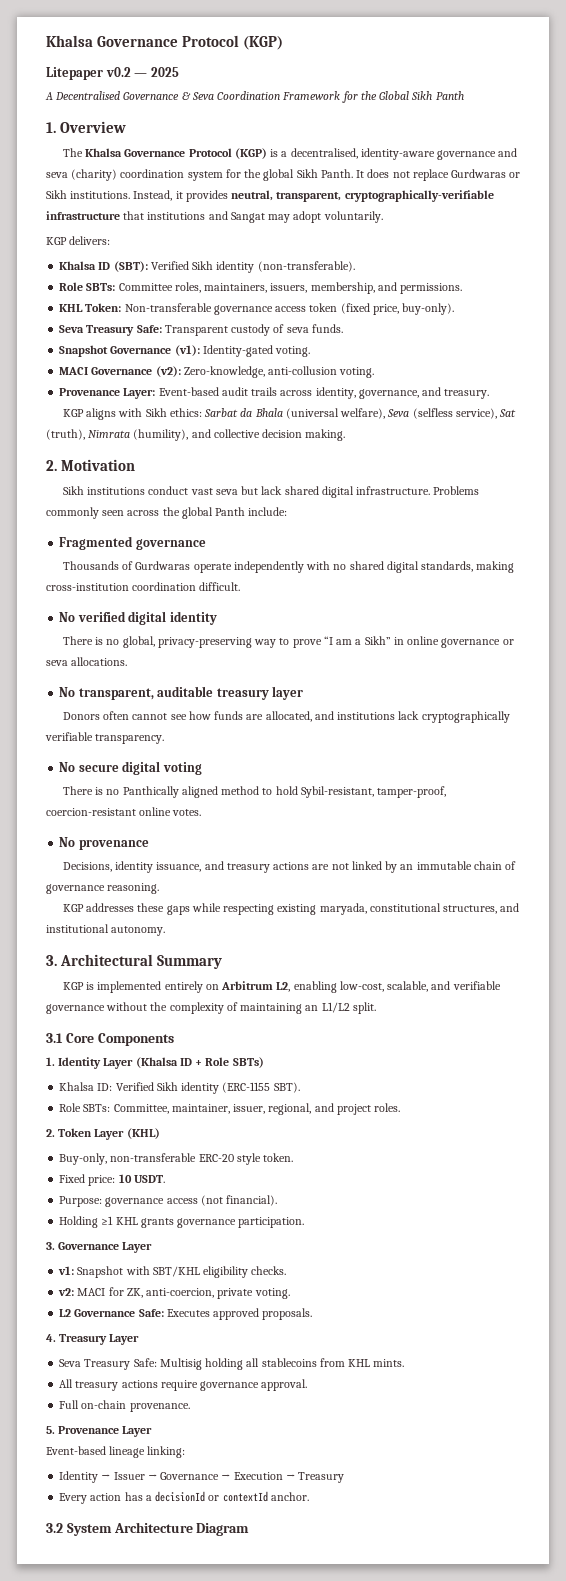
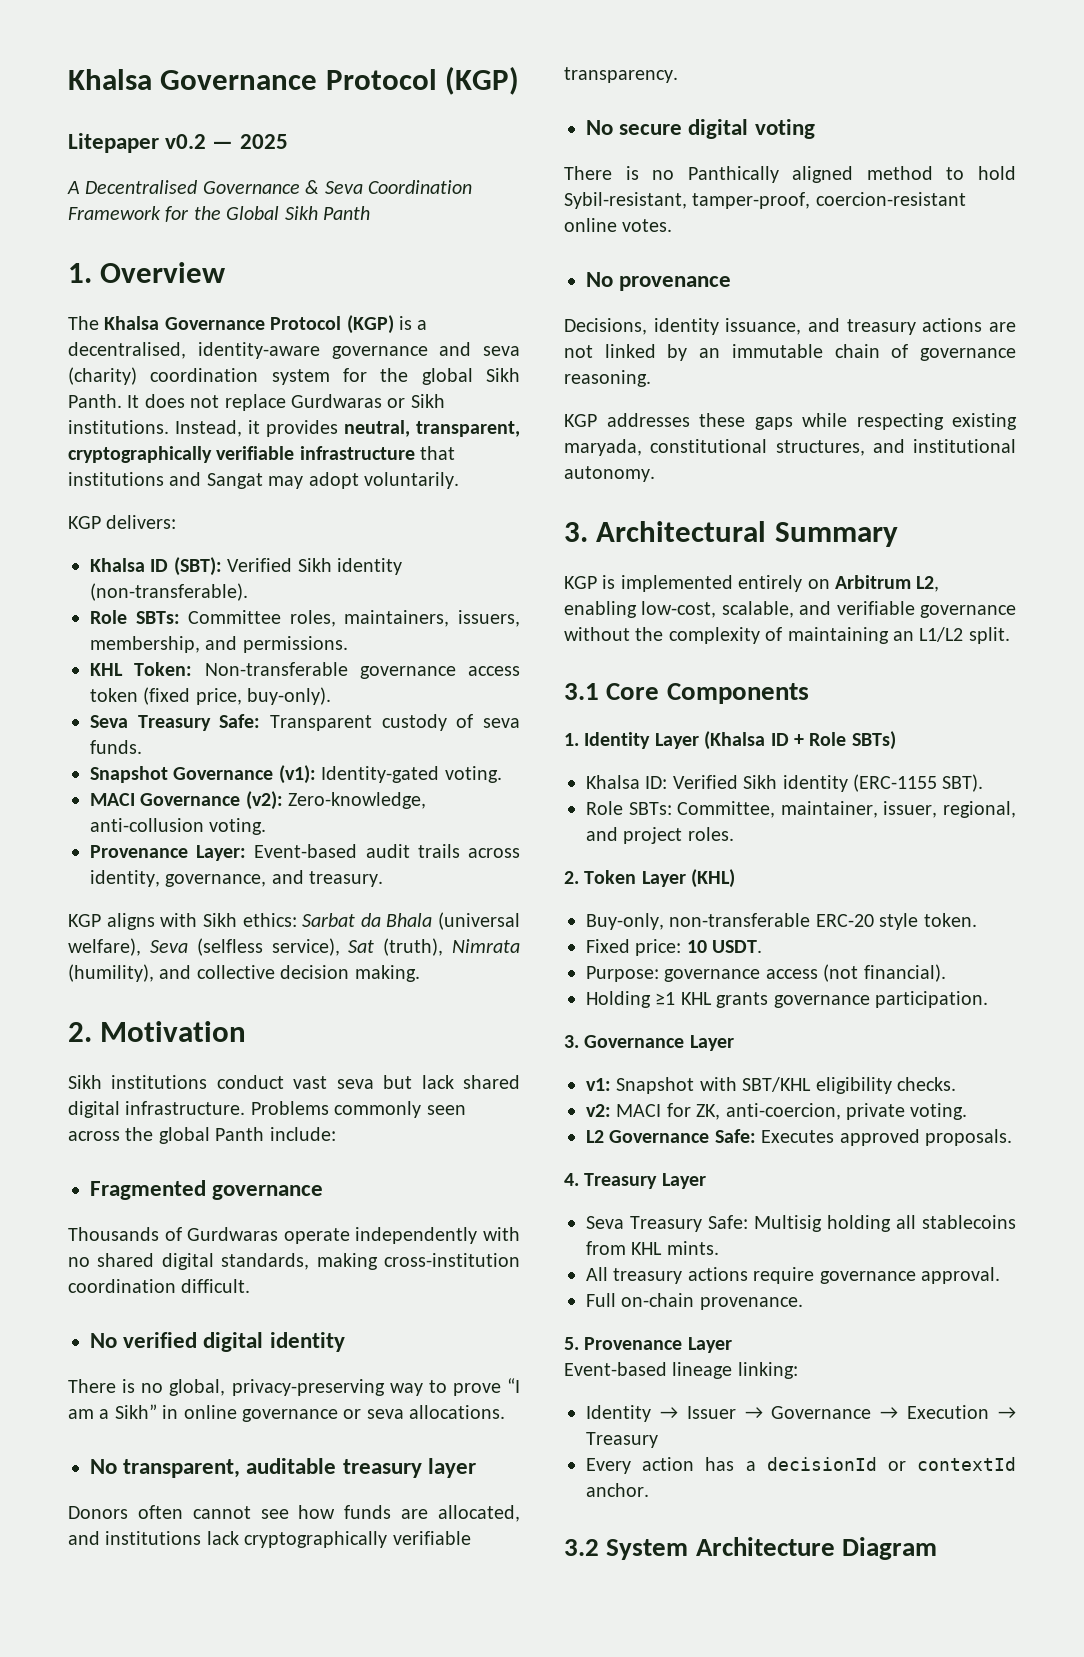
- Instead, it provides neutral, transparent, cryptographically-verifiable infrastructure that institutions and Sangat may adopt voluntarily.
+ Instead, it provides neutral, transparent, cryptographically verifiable infrastructure that institutions and Sangat may adopt voluntarily.

